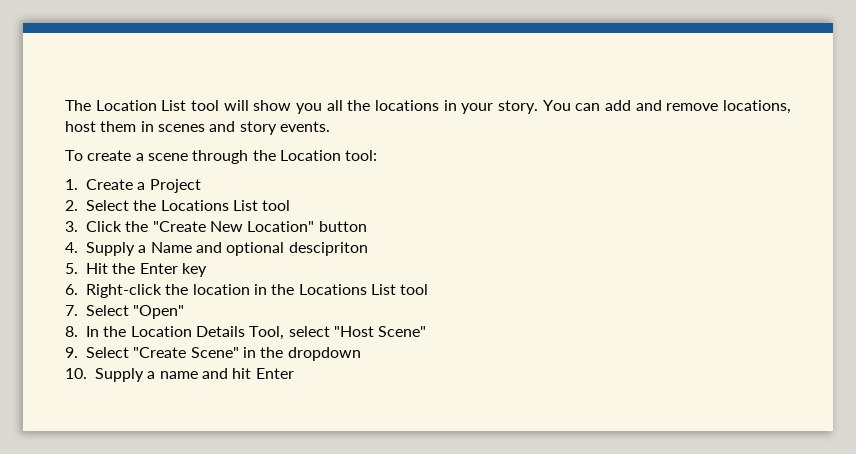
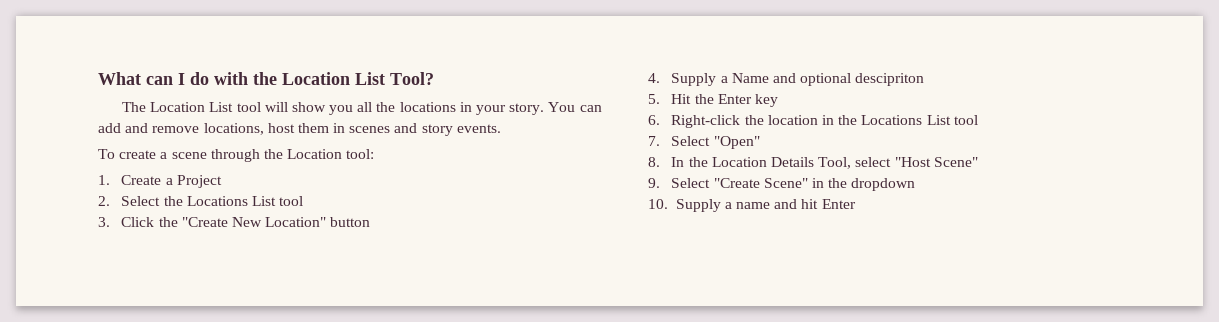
+ What can I do with the Location List Tool?

